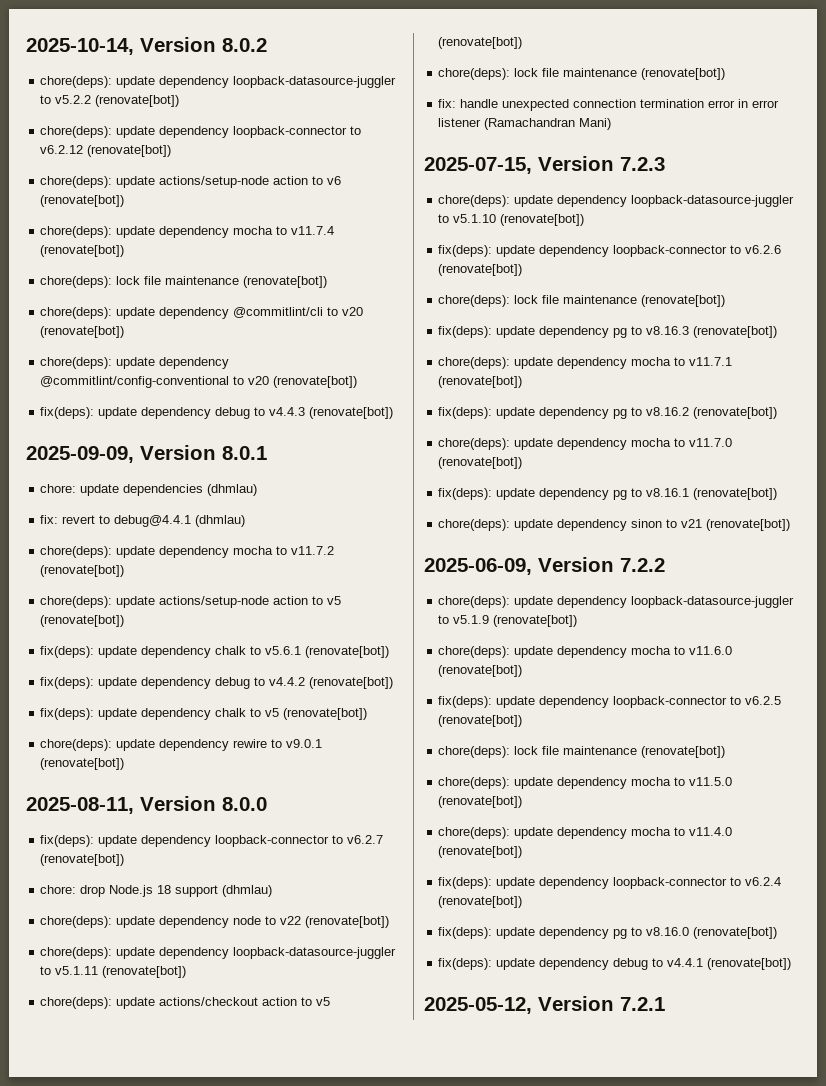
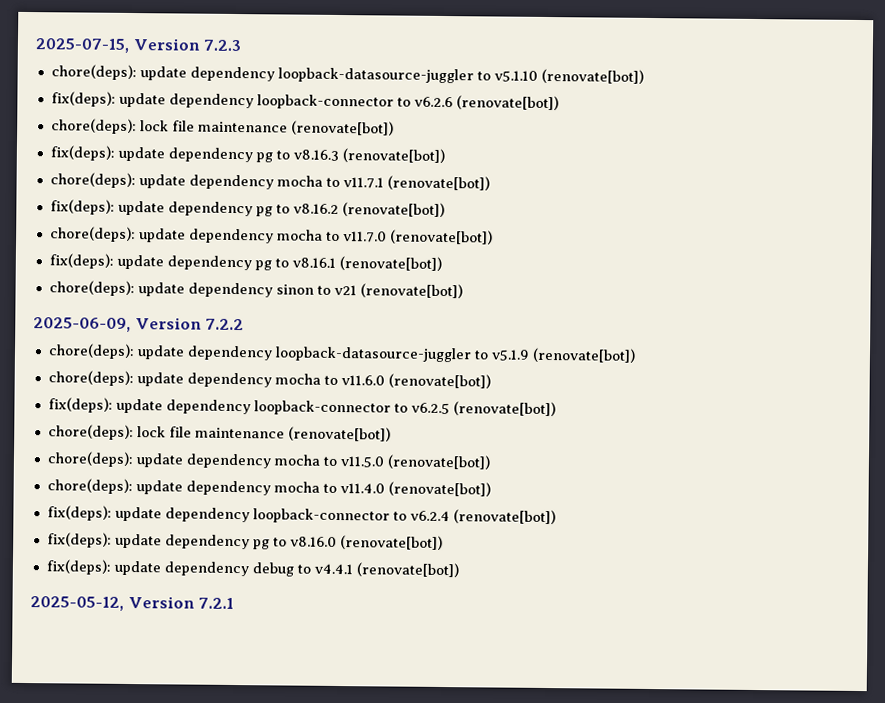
- 2025-10-14, Version 8.0.2
- chore(deps): update dependency loopback-datasource-juggler to v5.2.2 (renovate[bot])
- chore(deps): update dependency loopback-connector to v6.2.12 (renovate[bot])
- chore(deps): update actions/setup-node action to v6 (renovate[bot])
- chore(deps): update dependency mocha to v11.7.4 (renovate[bot])
- chore(deps): lock file maintenance (renovate[bot])
- chore(deps): update dependency @commitlint/cli to v20 (renovate[bot])
- chore(deps): update dependency @commitlint/config-conventional to v20 (renovate[bot])
- fix(deps): update dependency debug to v4.4.3 (renovate[bot])
- 2025-09-09, Version 8.0.1
- chore: update dependencies (dhmlau)
- fix: revert to debug@4.4.1 (dhmlau)
- chore(deps): update dependency mocha to v11.7.2 (renovate[bot])
- chore(deps): update actions/setup-node action to v5 (renovate[bot])
- fix(deps): update dependency chalk to v5.6.1 (renovate[bot])
- fix(deps): update dependency debug to v4.4.2 (renovate[bot])
- fix(deps): update dependency chalk to v5 (renovate[bot])
- chore(deps): update dependency rewire to v9.0.1 (renovate[bot])
- 2025-08-11, Version 8.0.0
- fix(deps): update dependency loopback-connector to v6.2.7 (renovate[bot])
- chore: drop Node.js 18 support (dhmlau)
- chore(deps): update dependency node to v22 (renovate[bot])
- chore(deps): update dependency loopback-datasource-juggler to v5.1.11 (renovate[bot])
- chore(deps): update actions/checkout action to v5 (renovate[bot])
- chore(deps): lock file maintenance (renovate[bot])
- fix: handle unexpected connection termination error in error listener (Ramachandran Mani)

